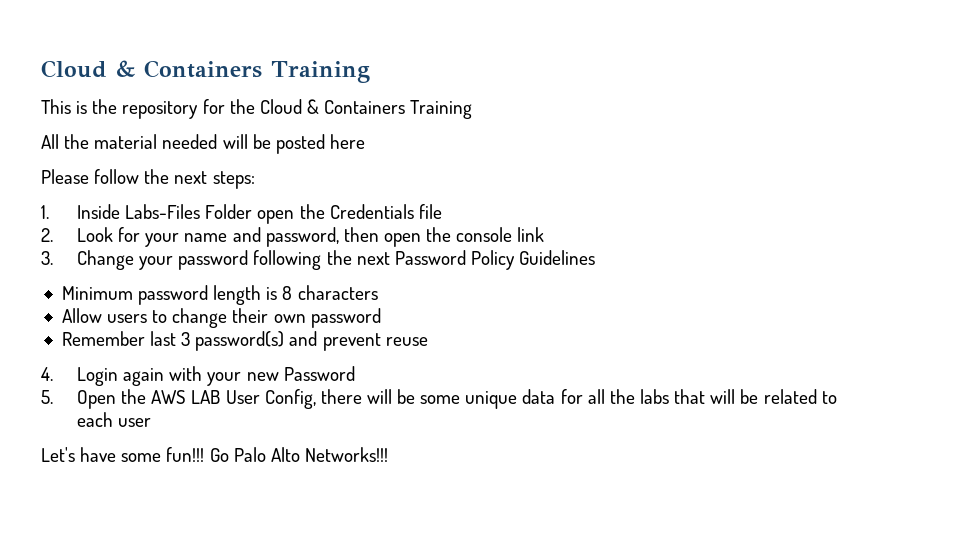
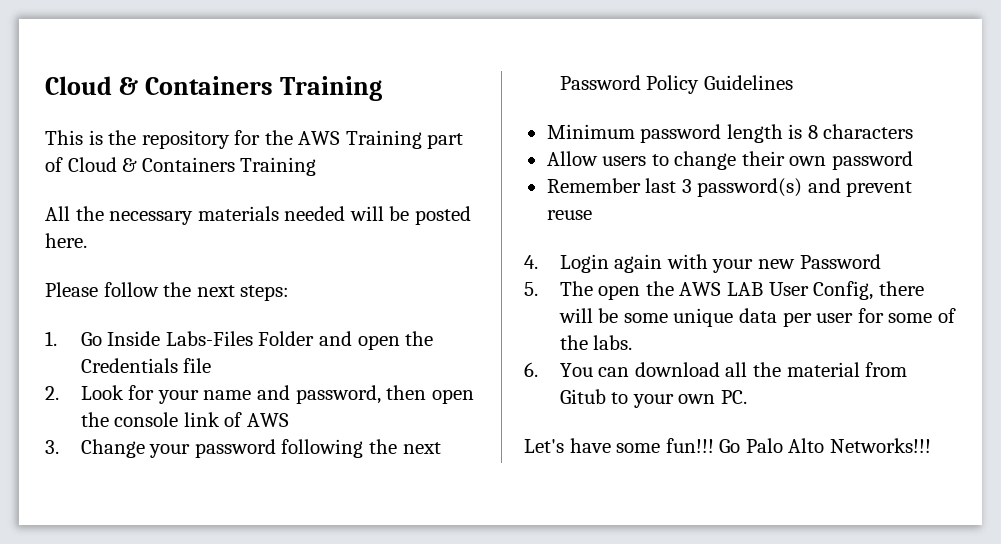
- This is the repository for the Cloud & Containers Training
+ This is the repository for the AWS Training part of Cloud & Containers Training
- All the material needed will be posted here
+ All the necessary materials needed will be posted here.
- 1. Inside Labs-Files Folder open the Credentials file
+ 1. Go Inside Labs-Files Folder and open the Credentials file
- 2. Look for your name and password, then open the console link
+ 2. Look for your name and password, then open the console link of AWS
- 5. Open the AWS LAB User Config, there will be some unique data for all the labs that will be related to each user
+ 5. The open the AWS LAB User Config, there will be some unique data per user for some of the labs.
+ 6. You can download all the material from Gitub to your own PC.

